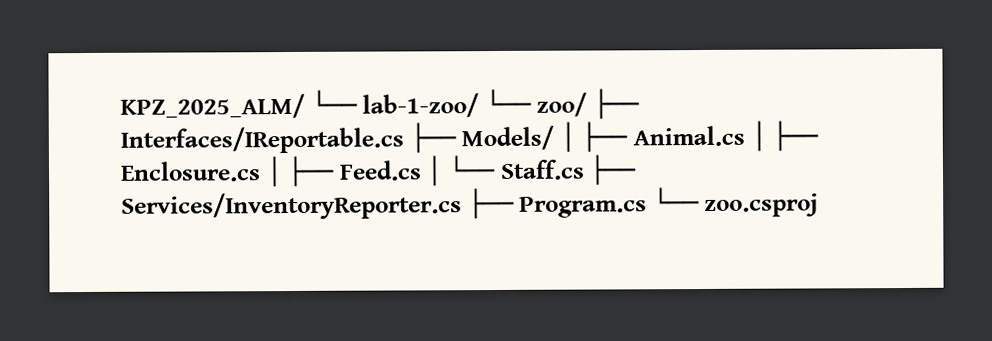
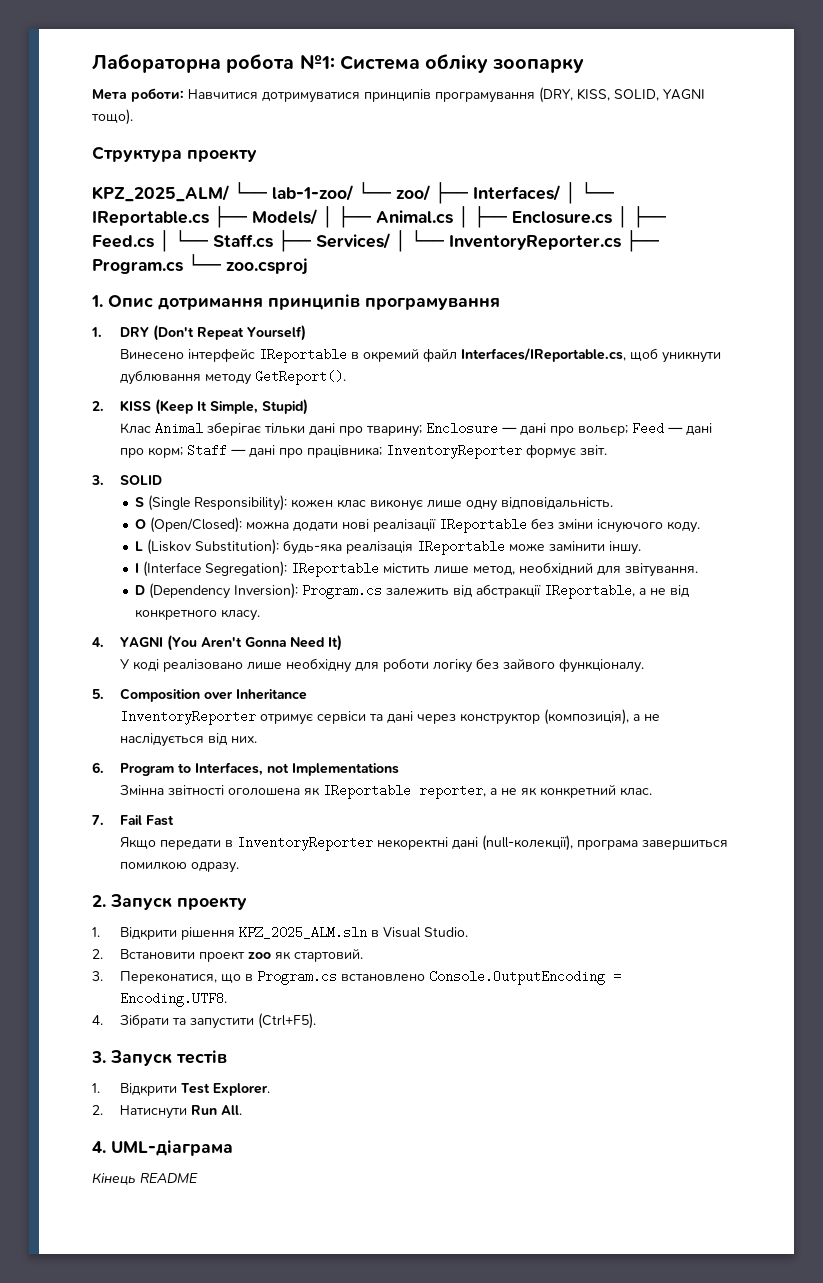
+ Лабораторна робота №1: Система обліку зоопарку
+ Мета роботи: Навчитися дотримуватися принципів програмування (DRY, KISS, SOLID, YAGNI тощо).
+ Структура проекту
- KPZ_2025_ALM/ └── lab-1-zoo/ └── zoo/ ├── Interfaces/IReportable.cs ├── Models/ │ ├── Animal.cs │ ├── Enclosure.cs │ ├── Feed.cs │ └── Staff.cs ├── Services/InventoryReporter.cs ├── Program.cs └── zoo.csproj
+ KPZ_2025_ALM/ └── lab-1-zoo/ └── zoo/ ├── Interfaces/ │ └── IReportable.cs ├── Models/ │ ├── Animal.cs │ ├── Enclosure.cs │ ├── Feed.cs │ └── Staff.cs ├── Services/ │ └── InventoryReporter.cs ├── Program.cs └── zoo.csproj
+ 1. Опис дотримання принципів програмування
+ 1. DRY (Don't Repeat Yourself)
+ Винесено інтерфейс IReportable в окремий файл Interfaces/IReportable.cs, щоб уникнути дублювання методу GetReport().
+ 2. KISS (Keep It Simple, Stupid)
+ Клас Animal зберігає тільки дані про тварину; Enclosure — дані про вольєр; Feed — дані про корм; Staff — дані про працівника; InventoryReporter формує звіт.
+ 3. SOLID
+ S (Single Responsibility): кожен клас виконує лише одну відповідальність.
+ O (Open/Closed): можна додати нові реалізації IReportable без зміни існуючого коду.
+ L (Liskov Substitution): будь-яка реалізація IReportable може замінити іншу.
+ I (Interface Segregation): IReportable містить лише метод, необхідний для звітування.
+ D (Dependency Inversion): Program.cs залежить від абстракції IReportable, а не від конкретного класу.
+ 4. YAGNI (You Aren't Gonna Need It)
+ У коді реалізовано лише необхідну для роботи логіку без зайвого функціоналу.
+ 5. Composition over Inheritance
+ InventoryReporter отримує сервіси та дані через конструктор (композиція), а не наслідується від них.
+ 6. Program to Interfaces, not Implementations
+ Змінна звітності оголошена як IReportable reporter, а не як конкретний клас.
+ 7. Fail Fast
+ Якщо передати в InventoryReporter некоректні дані (null-колекції), програма завершиться помилкою одразу.
+ 2. Запуск проекту
+ 1. Відкрити рішення KPZ_2025_ALM.sln в Visual Studio.
+ 2. Встановити проект zoo як стартовий.
+ 3. Переконатися, що в Program.cs встановлено Console.OutputEncoding = Encoding.UTF8.
+ 4. Зібрати та запустити (Ctrl+F5).
+ 3. Запуск тестів
+ 1. Відкрити Test Explorer.
+ 2. Натиснути Run All.
+ 4. UML-діаграма
+ Кінець README

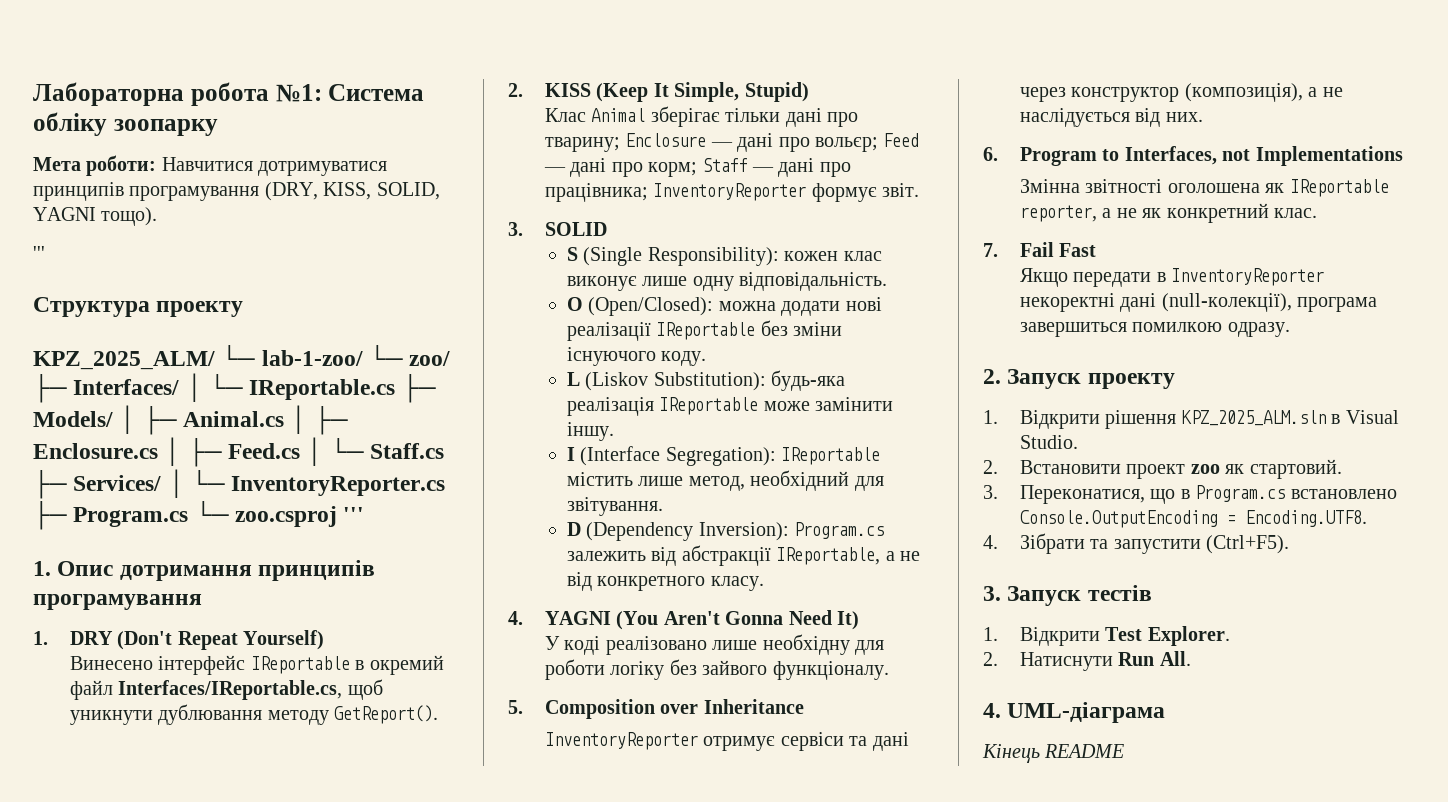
  Мета роботи: Навчитися дотримуватися принципів програмування (DRY, KISS, SOLID, YAGNI тощо).
+ '''
- KPZ_2025_ALM/ └── lab-1-zoo/ └── zoo/ ├── Interfaces/ │ └── IReportable.cs ├── Models/ │ ├── Animal.cs │ ├── Enclosure.cs │ ├── Feed.cs │ └── Staff.cs ├── Services/ │ └── InventoryReporter.cs ├── Program.cs └── zoo.csproj
+ KPZ_2025_ALM/ └─ lab-1-zoo/ └─ zoo/ ├─ Interfaces/ │ └─ IReportable.cs ├─ Models/ │ ├─ Animal.cs │ ├─ Enclosure.cs │ ├─ Feed.cs │ └─ Staff.cs ├─ Services/ │ └─ InventoryReporter.cs ├─ Program.cs └─ zoo.csproj '''

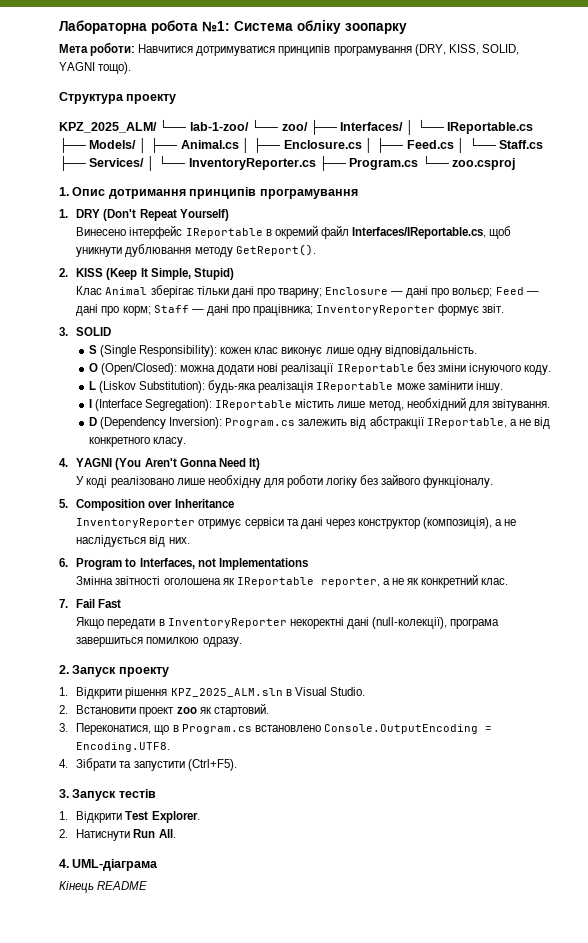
  Мета роботи: Навчитися дотримуватися принципів програмування (DRY, KISS, SOLID, YAGNI тощо).
- '''
- KPZ_2025_ALM/ └─ lab-1-zoo/ └─ zoo/ ├─ Interfaces/ │ └─ IReportable.cs ├─ Models/ │ ├─ Animal.cs │ ├─ Enclosure.cs │ ├─ Feed.cs │ └─ Staff.cs ├─ Services/ │ └─ InventoryReporter.cs ├─ Program.cs └─ zoo.csproj '''
+ KPZ_2025_ALM/ └── lab-1-zoo/ └── zoo/ ├── Interfaces/ │ └── IReportable.cs ├── Models/ │ ├── Animal.cs │ ├── Enclosure.cs │ ├── Feed.cs │ └── Staff.cs ├── Services/ │ └── InventoryReporter.cs ├── Program.cs └── zoo.csproj

